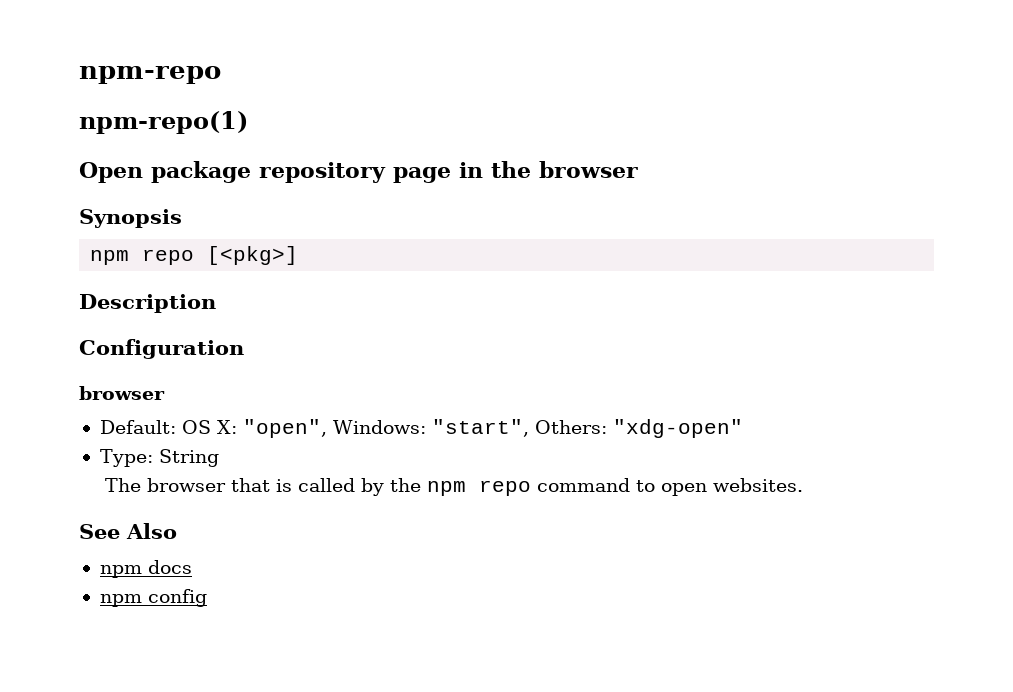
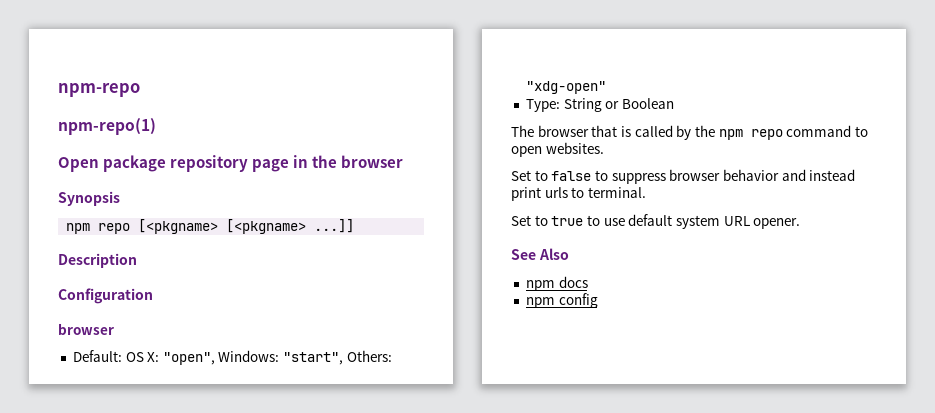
- npm repo [<pkg>]
+ npm repo [<pkgname> [<pkgname> ...]]
- Type: String
+ Type: String or Boolean
+ Set to false to suppress browser behavior and instead print urls to terminal.
+ Set to true to use default system URL opener.

